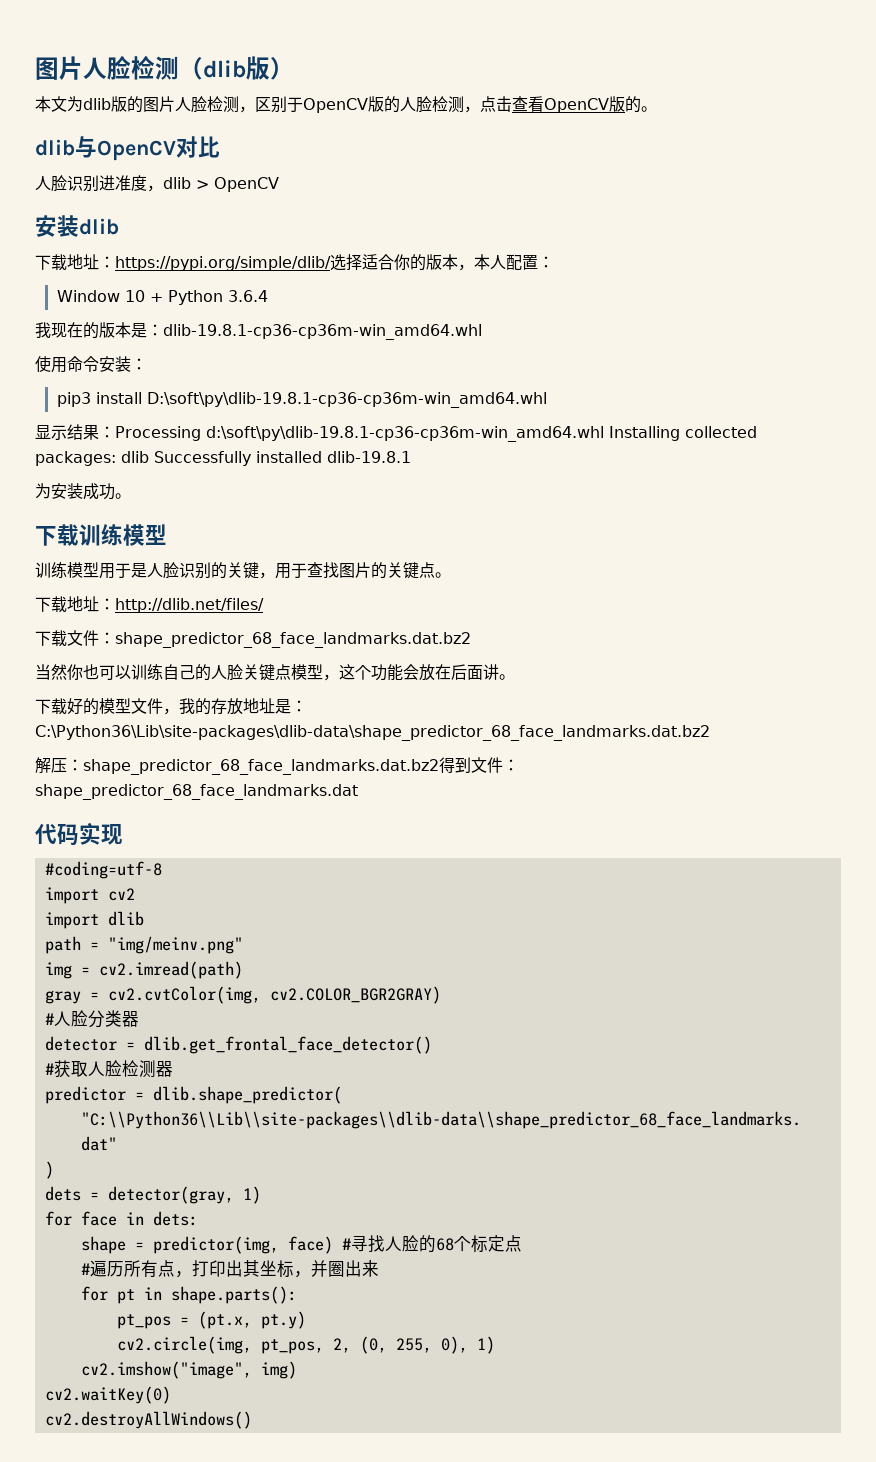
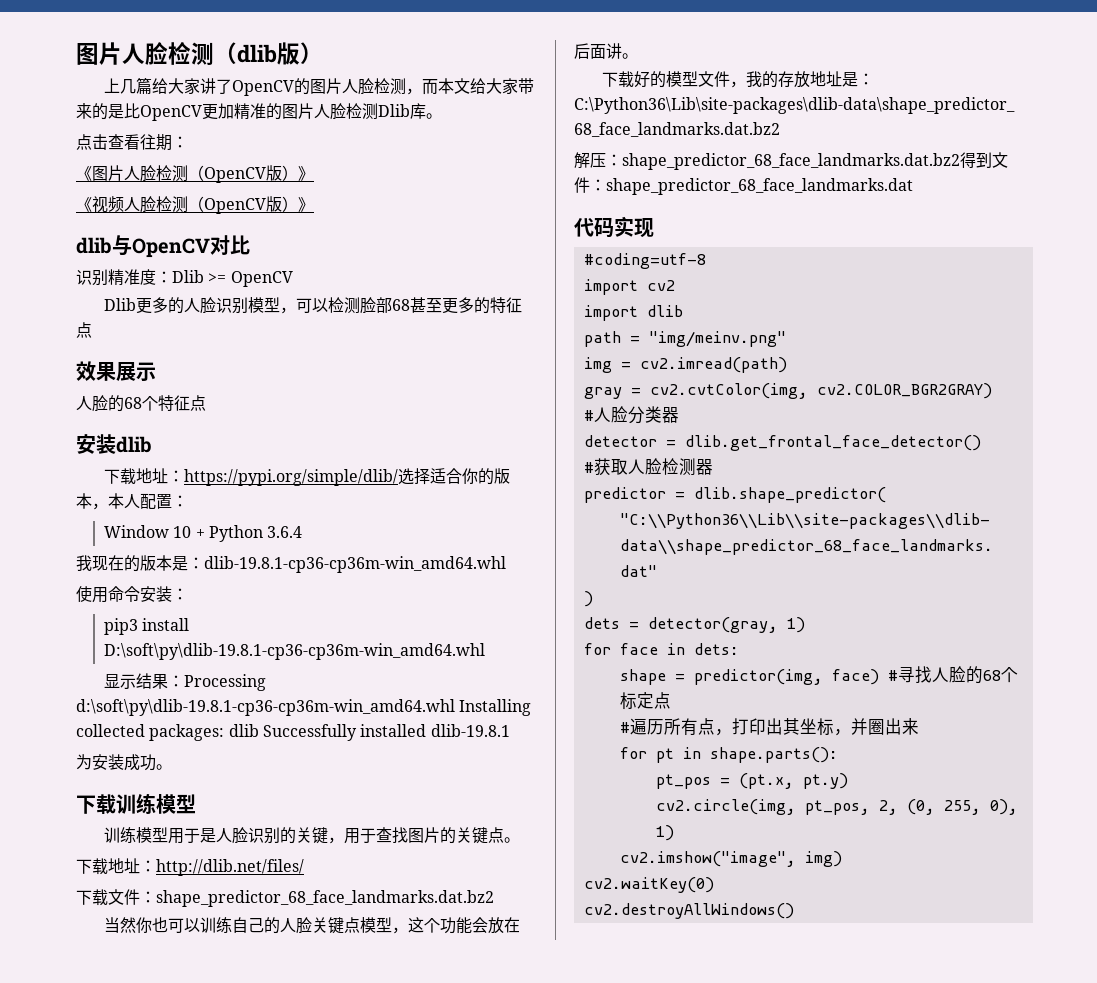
- 本文为dlib版的图片人脸检测，区别于OpenCV版的人脸检测，点击查看OpenCV版的。
+ 上几篇给大家讲了OpenCV的图片人脸检测，而本文给大家带来的是比OpenCV更加精准的图片人脸检测Dlib库。
+ 点击查看往期：
+ 《图片人脸检测（OpenCV版）》
+ 《视频人脸检测（OpenCV版）》
  dlib与OpenCV对比
- 人脸识别进准度，dlib > OpenCV
+ 识别精准度：Dlib >= OpenCV
+ Dlib更多的人脸识别模型，可以检测脸部68甚至更多的特征点
+ 效果展示
+ 人脸的68个特征点

